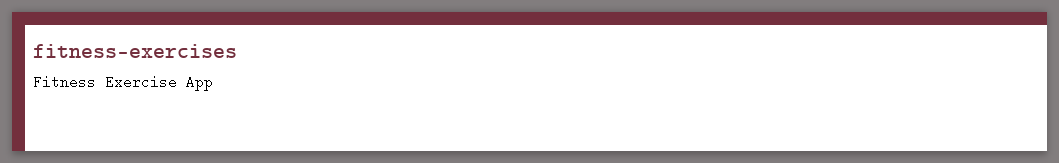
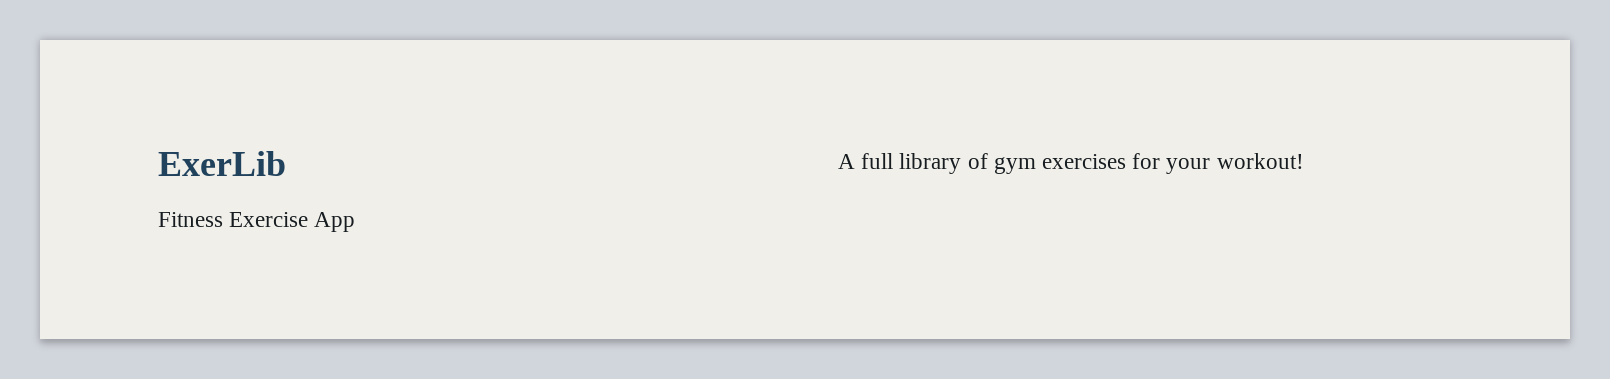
- fitness-exercises
+ ExerLib
+ A full library of gym exercises for your workout!

